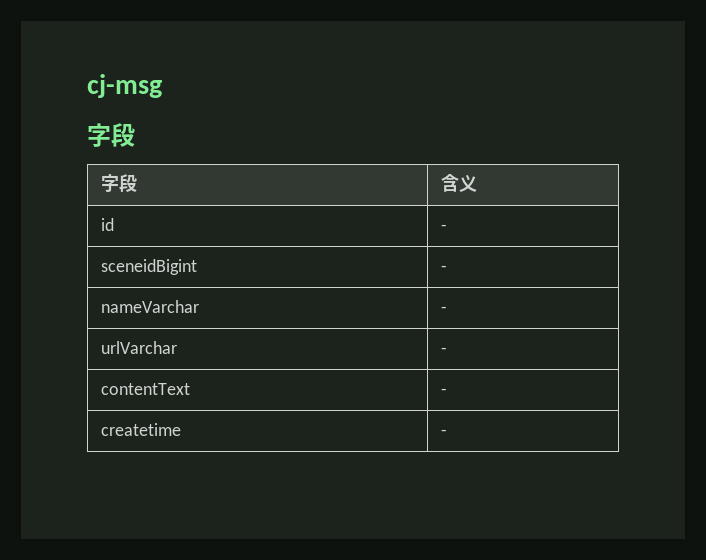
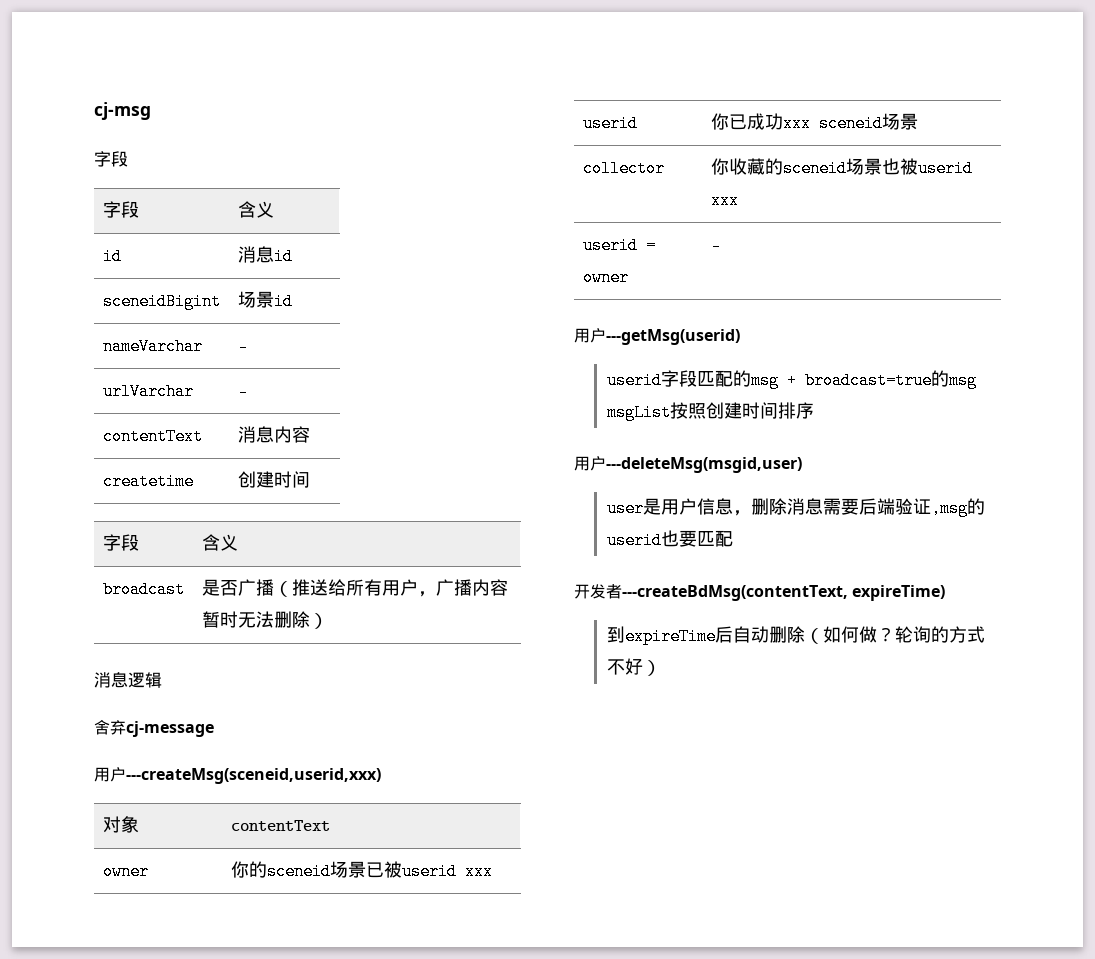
- id | -
+ id | 消息id
- sceneidBigint | -
+ sceneidBigint | 场景id
- contentText | -
+ contentText | 消息内容
- createtime | -
+ createtime | 创建时间
+ 字段 | 含义
+ broadcast | 是否广播（推送给所有用户，广播内容暂时无法删除）
+ 消息逻辑
+ 舍弃cj-message
+ 用户---createMsg(sceneid,userid,xxx)
+ 对象 | contentText
+ owner | 你的sceneid场景已被userid xxx
+ userid | 你已成功xxx sceneid场景
+ collector | 你收藏的sceneid场景也被userid xxx
+ userid = owner | -
+ 用户---getMsg(userid)
+ userid字段匹配的msg + broadcast=true的msg msgList按照创建时间排序
+ 用户---deleteMsg(msgid,user)
+ user是用户信息，删除消息需要后端验证,msg的userid也要匹配
+ 开发者---createBdMsg(contentText, expireTime)
+ 到expireTime后自动删除（如何做？轮询的方式不好）

